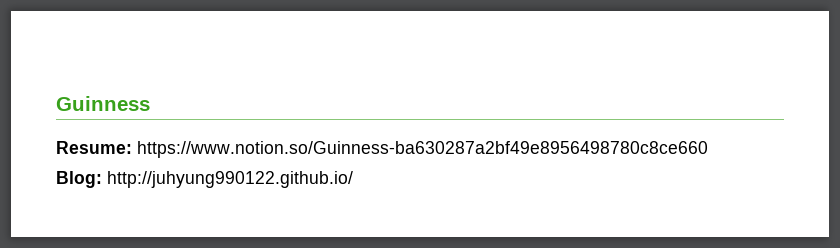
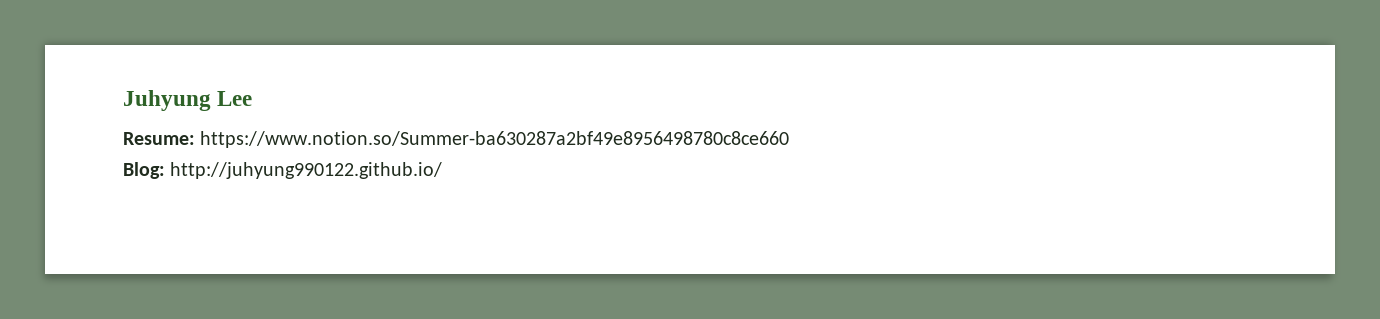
- Guinness
+ Juhyung Lee
- Resume: https://www.notion.so/Guinness-ba630287a2bf49e8956498780c8ce660
+ Resume: https://www.notion.so/Summer-ba630287a2bf49e8956498780c8ce660

